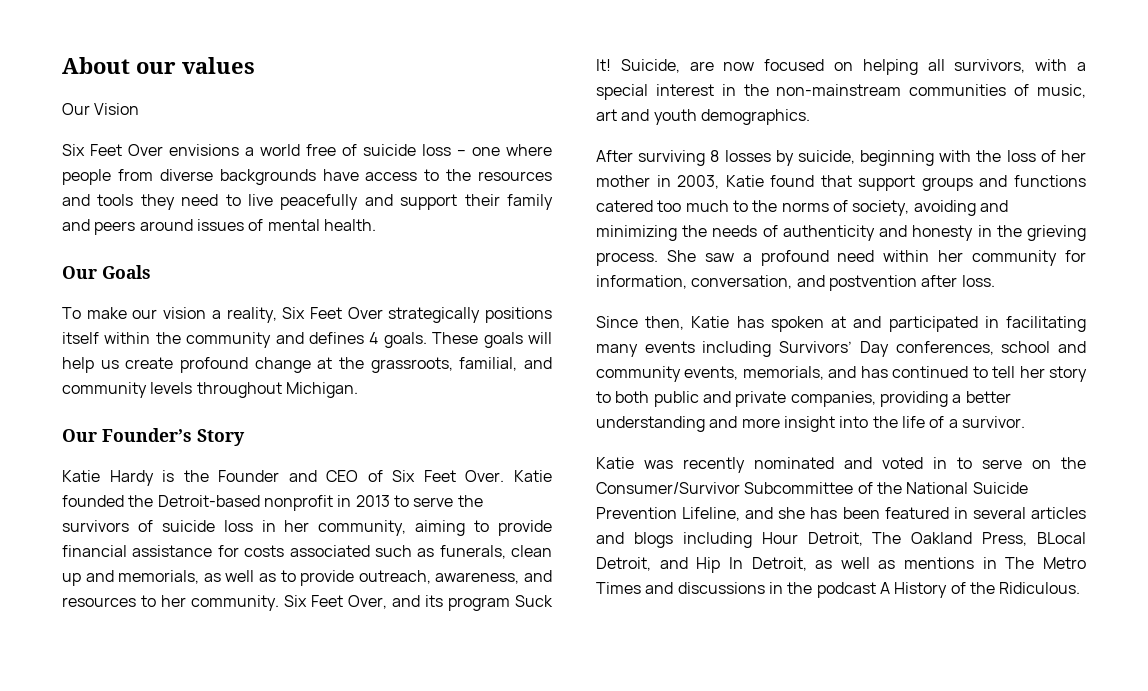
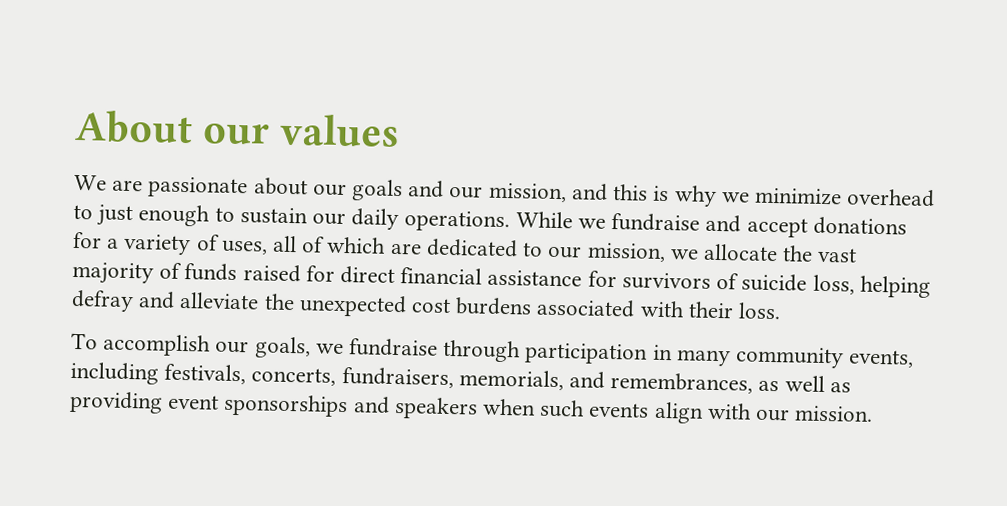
- Our Vision
- Six Feet Over envisions a world free of suicide loss – one where people from diverse backgrounds have access to the resources and tools they need to live peacefully and support their family and peers around issues of mental health.
- Our Goals
- To make our vision a reality, Six Feet Over strategically positions itself within the community and defines 4 goals. These goals will help us create profound change at the grassroots, familial, and community levels throughout Michigan.
- Our Founder’s Story
- Katie Hardy is the Founder and CEO of Six Feet Over. Katie founded the Detroit-based nonprofit in 2013 to serve the survivors of suicide loss in her community, aiming to provide financial assistance for costs associated such as funerals, clean up and memorials, as well as to provide outreach, awareness, and resources to her community. Six Feet Over, and its program Suck It! Suicide, are now focused on helping all survivors, with a special interest in the non-mainstream communities of music, art and youth demographics.
- After surviving 8 losses by suicide, beginning with the loss of her mother in 2003, Katie found that support groups and functions catered too much to the norms of society, avoiding and minimizing the needs of authenticity and honesty in the grieving process. She saw a profound need within her community for information, conversation, and postvention after loss.
- Since then, Katie has spoken at and participated in facilitating many events including Survivors’ Day conferences, school and community events, memorials, and has continued to tell her story to both public and private companies, providing a better understanding and more insight into the life of a survivor.
- Katie was recently nominated and voted in to serve on the Consumer/Survivor Subcommittee of the National Suicide Prevention Lifeline, and she has been featured in several articles and blogs including Hour Detroit, The Oakland Press, BLocal Detroit, and Hip In Detroit, as well as mentions in The Metro Times and discussions in the podcast A History of the Ridiculous.
+ We are passionate about our goals and our mission, and this is why we minimize overhead to just enough to sustain our daily operations. While we fundraise and accept donations for a variety of uses, all of which are dedicated to our mission, we allocate the vast majority of funds raised for direct financial assistance for survivors of suicide loss, helping defray and alleviate the unexpected cost burdens associated with their loss.
+ To accomplish our goals, we fundraise through participation in many community events, including festivals, concerts, fundraisers, memorials, and remembrances, as well as providing event sponsorships and speakers when such events align with our mission.

